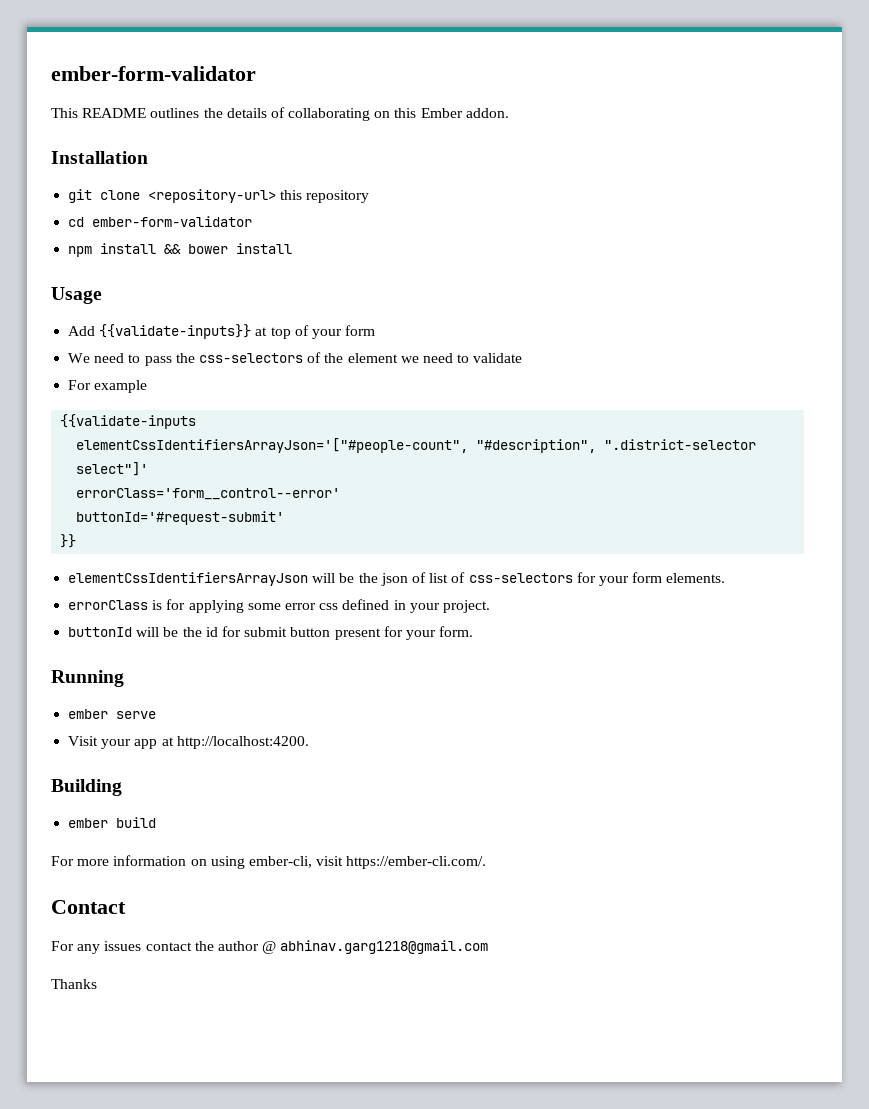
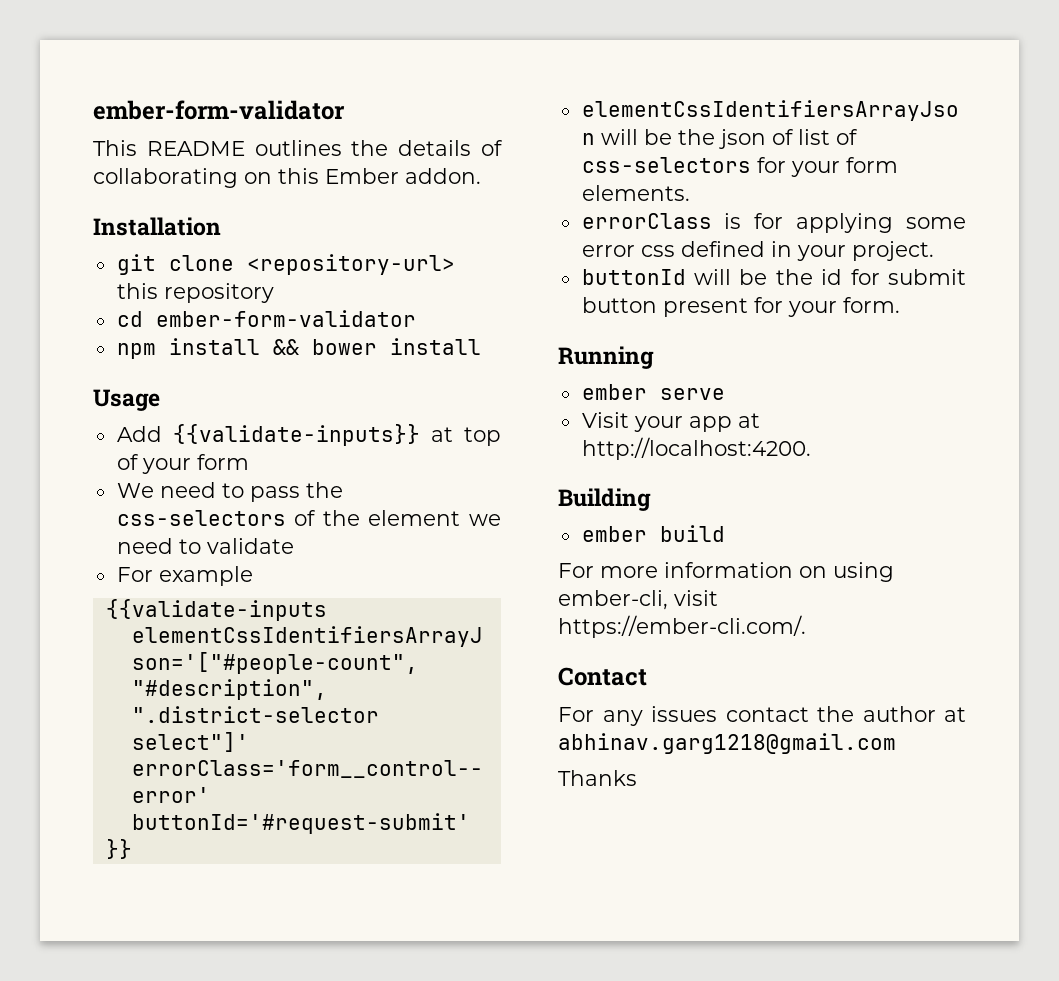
- For any issues contact the author @ abhinav.garg1218@gmail.com
+ For any issues contact the author at abhinav.garg1218@gmail.com

